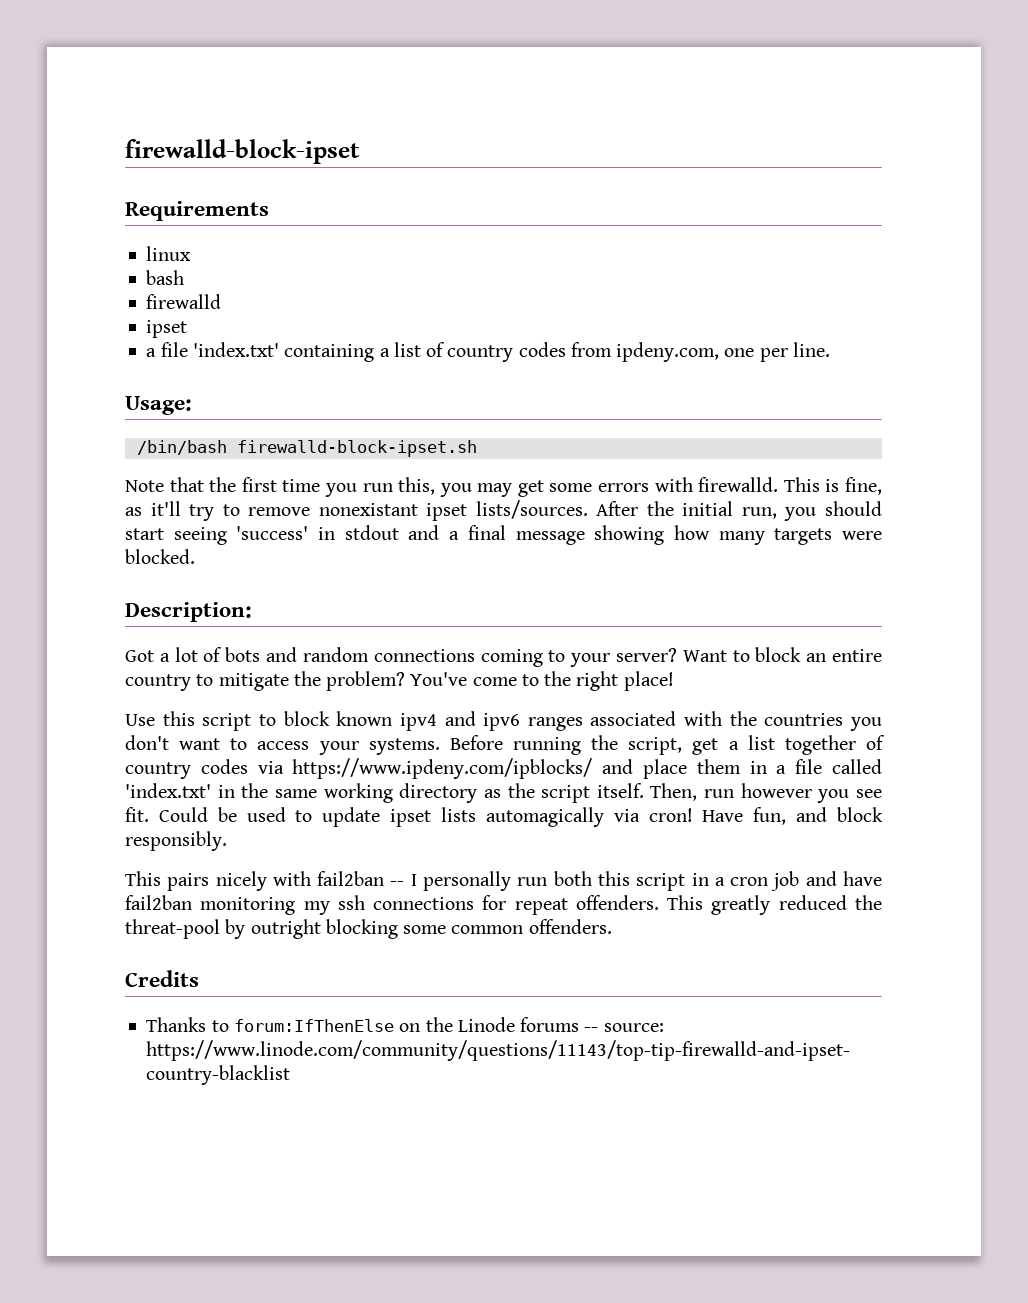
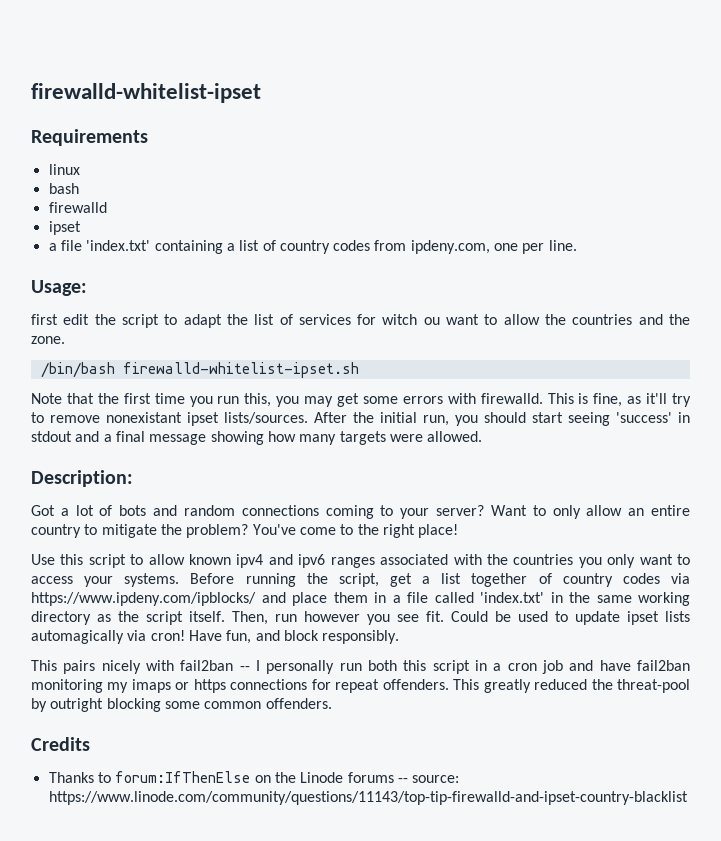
- firewalld-block-ipset
+ firewalld-whitelist-ipset
+ first edit the script to adapt the list of services for witch ou want to allow the countries and the zone.
- /bin/bash firewalld-block-ipset.sh
+ /bin/bash firewalld-whitelist-ipset.sh
- After the initial run, you should start seeing 'success' in stdout and a final message showing how many targets were blocked.
+ After the initial run, you should start seeing 'success' in stdout and a final message showing how many targets were allowed.
- Want to block an entire country to mitigate the problem?
+ Want to only allow an entire country to mitigate the problem?
- Use this script to block known ipv4 and ipv6 ranges associated with the countries you don't want to access your systems.
+ Use this script to allow known ipv4 and ipv6 ranges associated with the countries you only want to access your systems.
- This pairs nicely with fail2ban -- I personally run both this script in a cron job and have fail2ban monitoring my ssh connections for repeat offenders.
+ This pairs nicely with fail2ban -- I personally run both this script in a cron job and have fail2ban monitoring my imaps or https connections for repeat offenders.

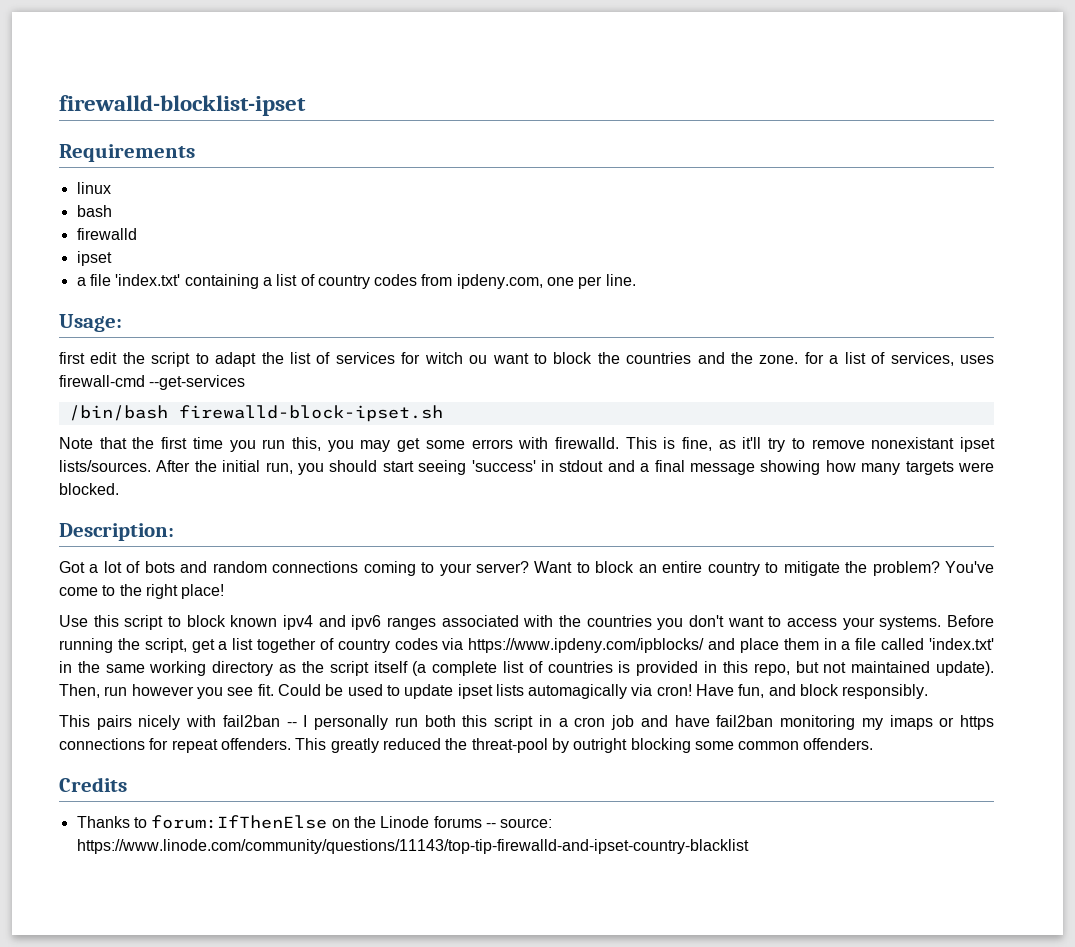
- firewalld-whitelist-ipset
+ firewalld-blocklist-ipset
- first edit the script to adapt the list of services for witch ou want to allow the countries and the zone.
+ first edit the script to adapt the list of services for witch ou want to block the countries and the zone. for a list of services, uses firewall-cmd --get-services
- /bin/bash firewalld-whitelist-ipset.sh
+ /bin/bash firewalld-block-ipset.sh
- After the initial run, you should start seeing 'success' in stdout and a final message showing how many targets were allowed.
+ After the initial run, you should start seeing 'success' in stdout and a final message showing how many targets were blocked.
- Want to only allow an entire country to mitigate the problem?
+ Want to block an entire country to mitigate the problem?
- Use this script to allow known ipv4 and ipv6 ranges associated with the countries you only want to access your systems.
+ Use this script to block known ipv4 and ipv6 ranges associated with the countries you don't want to access your systems.
- Before running the script, get a list together of country codes via https://www.ipdeny.com/ipblocks/ and place them in a file called 'index.txt' in the same working directory as the script itself.
+ Before running the script, get a list together of country codes via https://www.ipdeny.com/ipblocks/ and place them in a file called 'index.txt' in the same working directory as the script itself (a complete list of countries is provided in this repo, but not maintained update).

